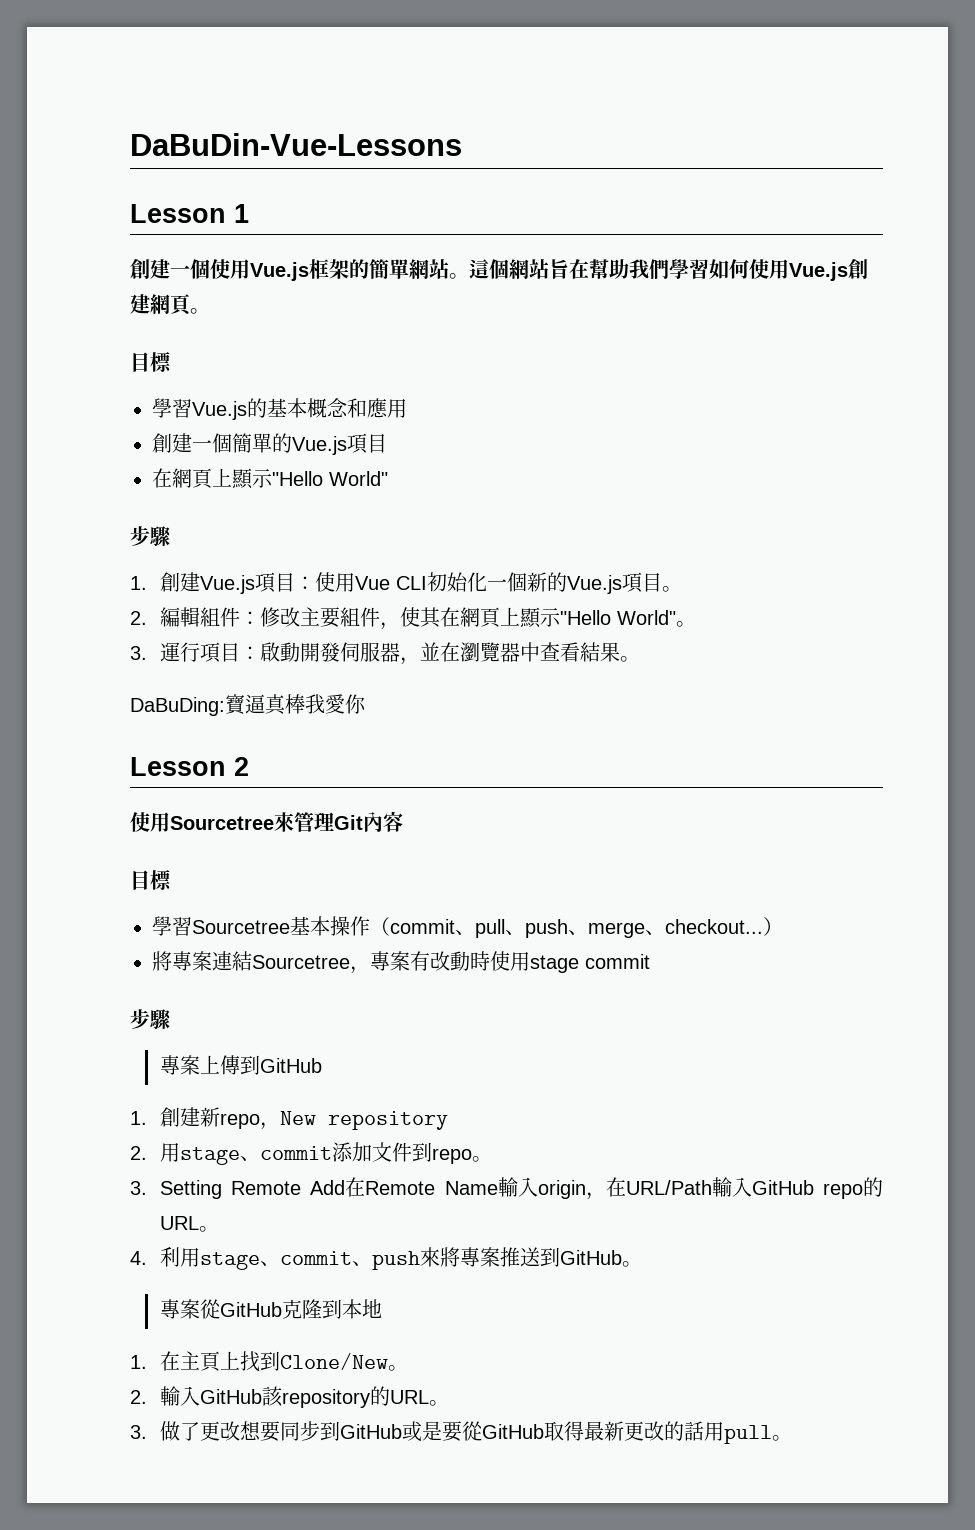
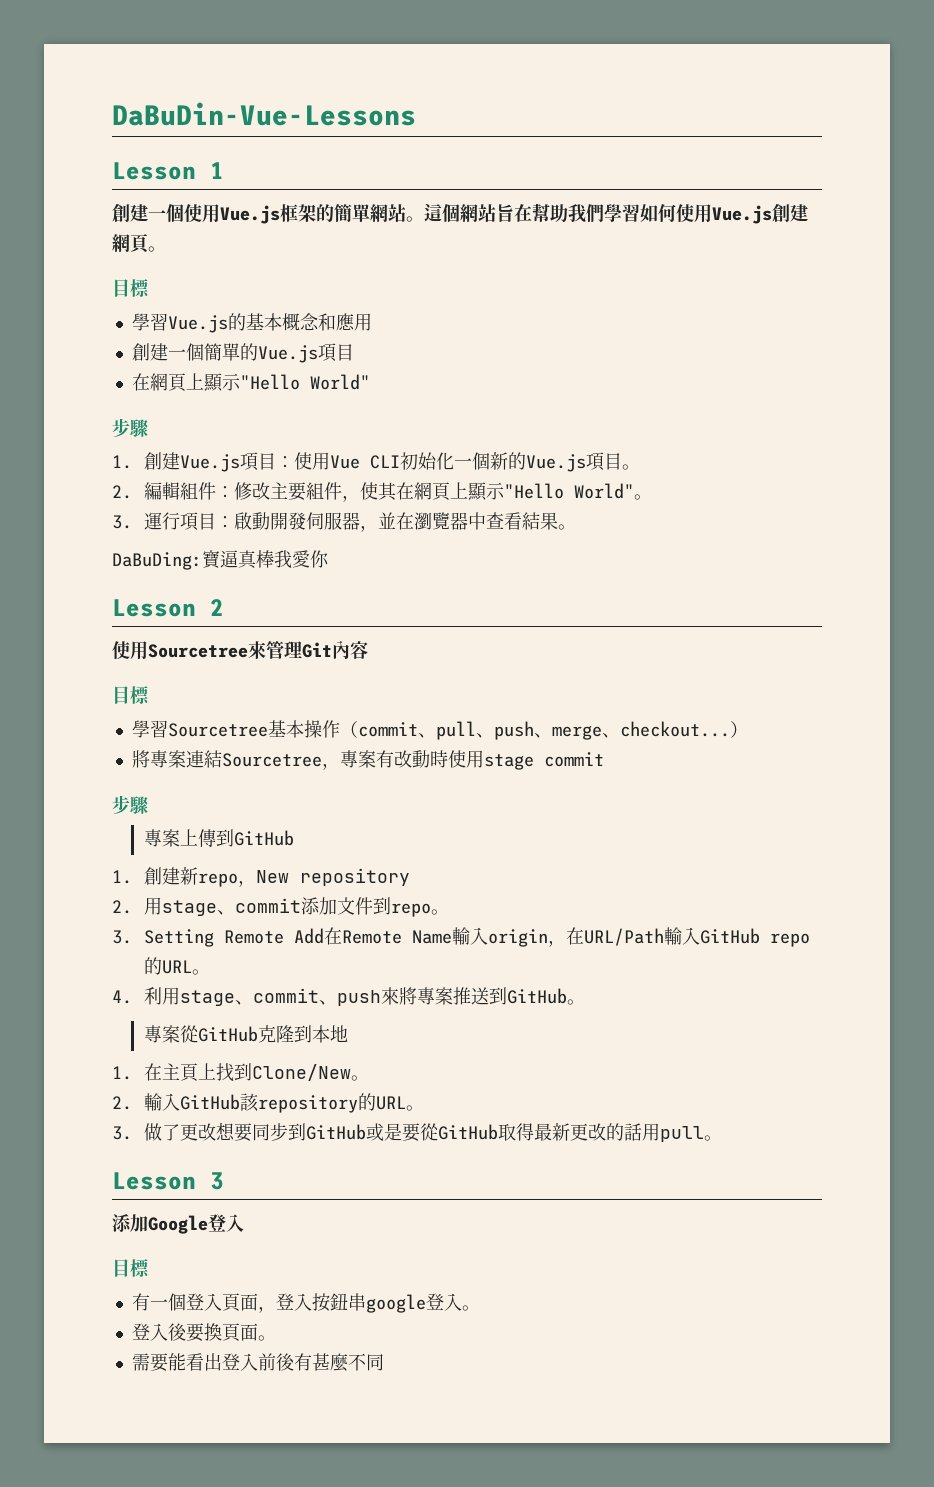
+ Lesson 3
+ 添加Google登入
+ 目標
+ 有一個登入頁面，登入按鈕串google登入。
+ 登入後要換頁面。
+ 需要能看出登入前後有甚麼不同

